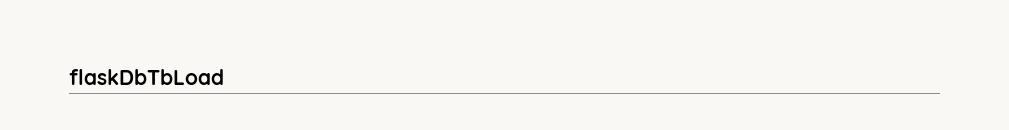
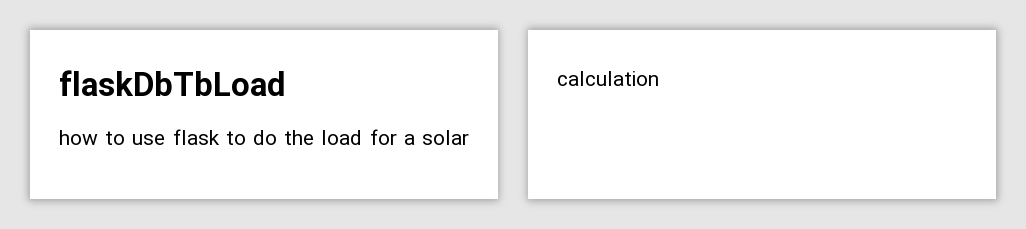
+ how to use flask to do the load for a solar calculation

